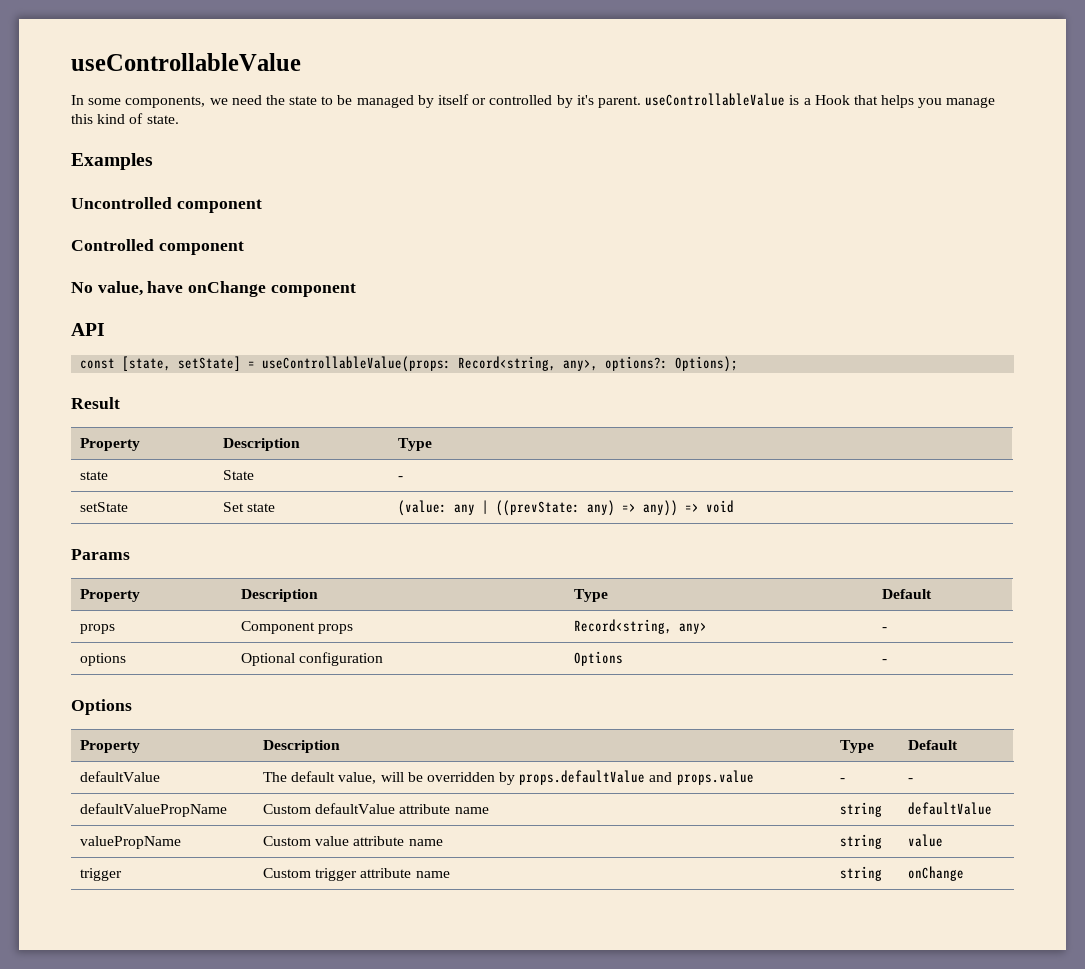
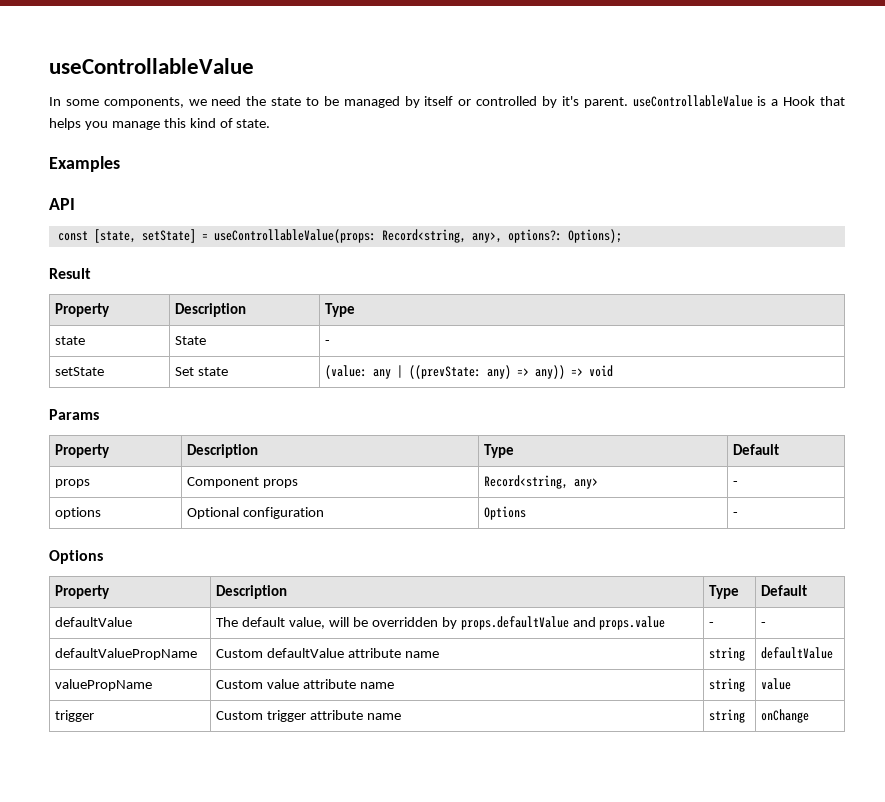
- Uncontrolled component
- Controlled component
- No value, have onChange component

